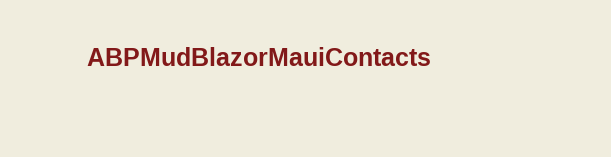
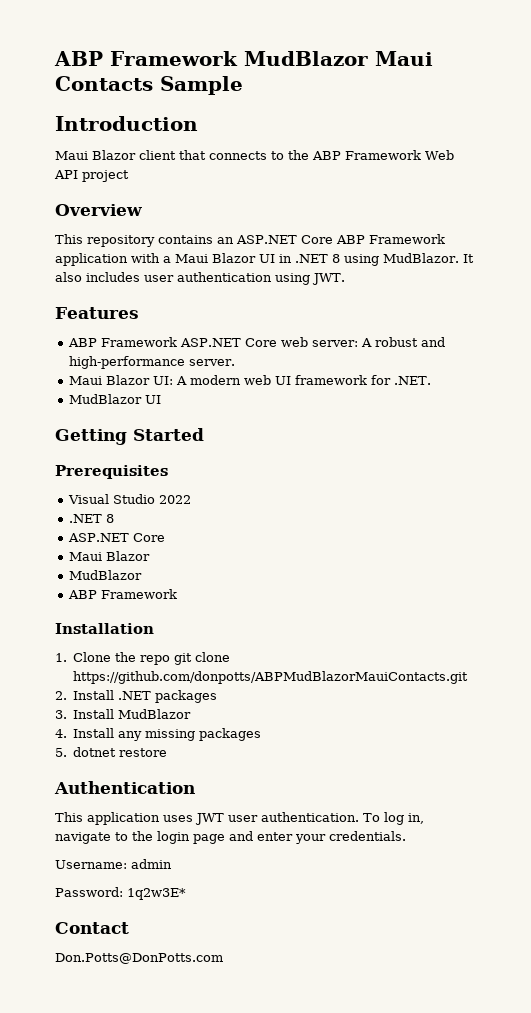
- ABPMudBlazorMauiContacts
+ ABP Framework MudBlazor Maui Contacts Sample
+ Introduction
+ Maui Blazor client that connects to the ABP Framework Web API project
+ Overview
+ This repository contains an ASP.NET Core ABP Framework application with a Maui Blazor UI in .NET 8 using MudBlazor. It also includes user authentication using JWT.
+ Features
+ ABP Framework ASP.NET Core web server: A robust and high-performance server.
+ Maui Blazor UI: A modern web UI framework for .NET.
+ MudBlazor UI
+ Getting Started
+ Prerequisites
+ Visual Studio 2022
+ .NET 8
+ ASP.NET Core
+ Maui Blazor
+ MudBlazor
+ ABP Framework
+ Installation
+ 1. Clone the repo git clone https://github.com/donpotts/ABPMudBlazorMauiContacts.git
+ 2. Install .NET packages
+ 3. Install MudBlazor
+ 4. Install any missing packages
+ 5. dotnet restore
+ Authentication
+ This application uses JWT user authentication. To log in, navigate to the login page and enter your credentials.
+ Username: admin
+ Password: 1q2w3E*
+ Contact
+ Don.Potts@DonPotts.com

